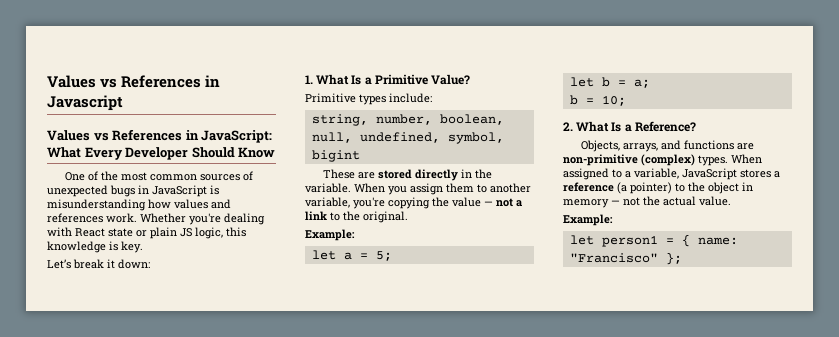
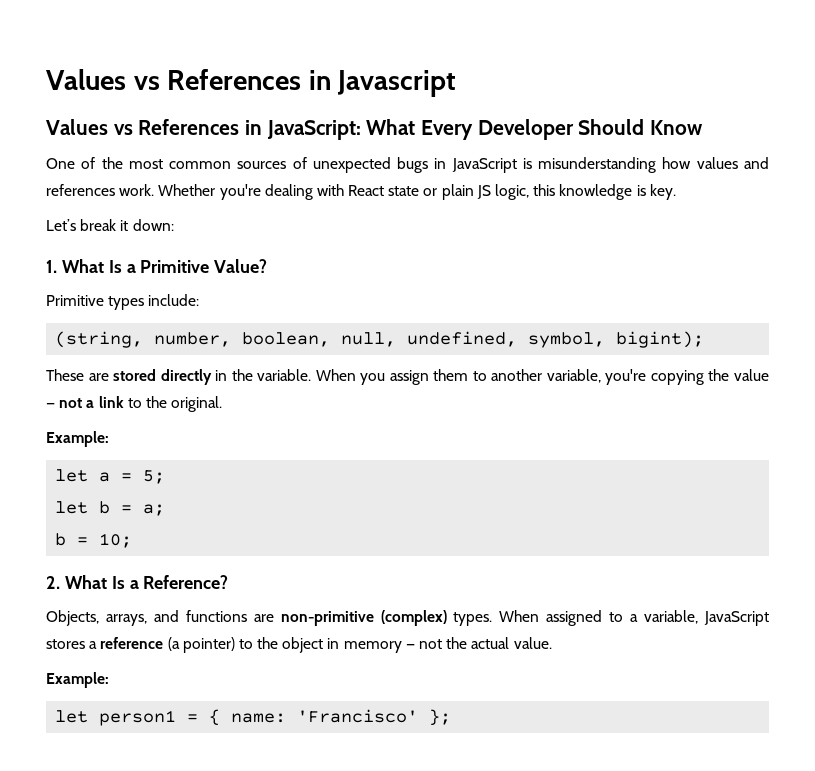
- string, number, boolean, null, undefined, symbol, bigint
+ (string, number, boolean, null, undefined, symbol, bigint);
- let person1 = { name: "Francisco" };
+ let person1 = { name: 'Francisco' };

